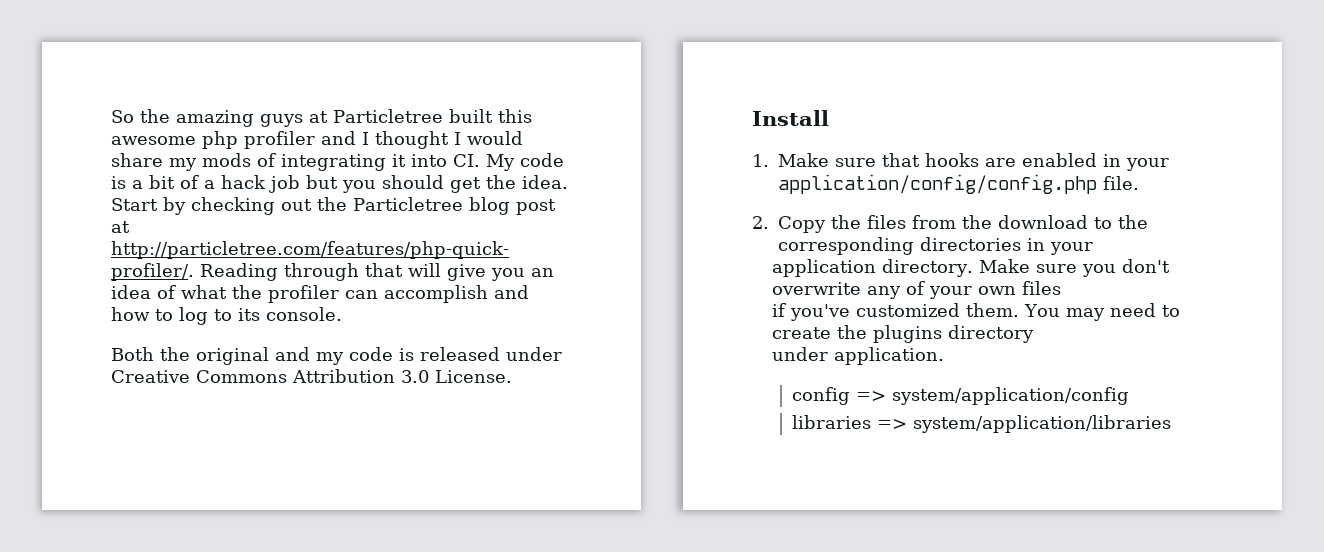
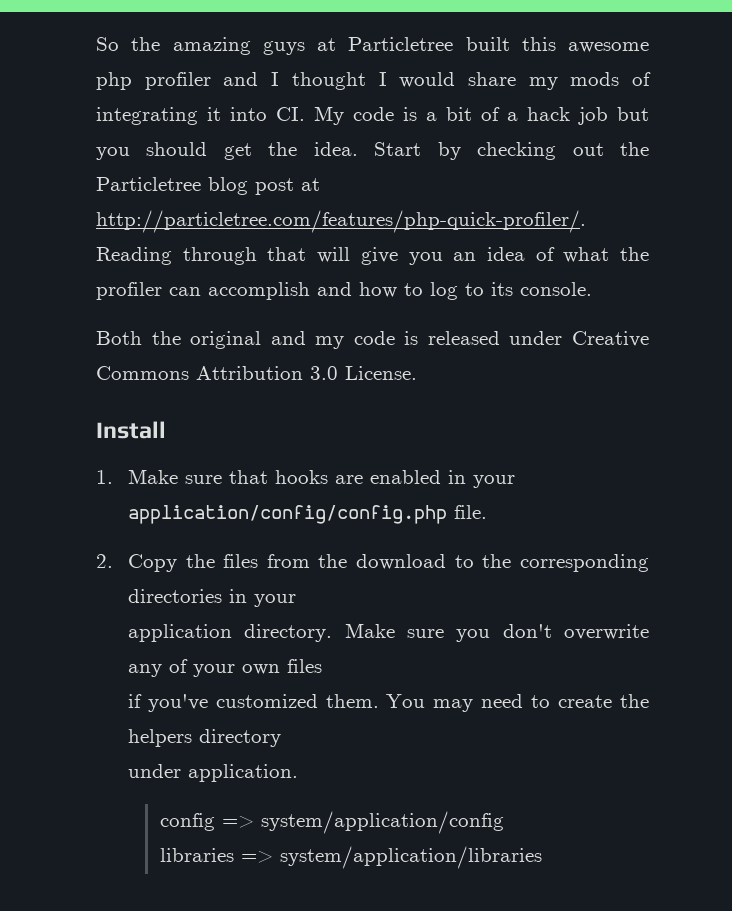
- You may need to create the plugins directory
+ You may need to create the helpers directory

